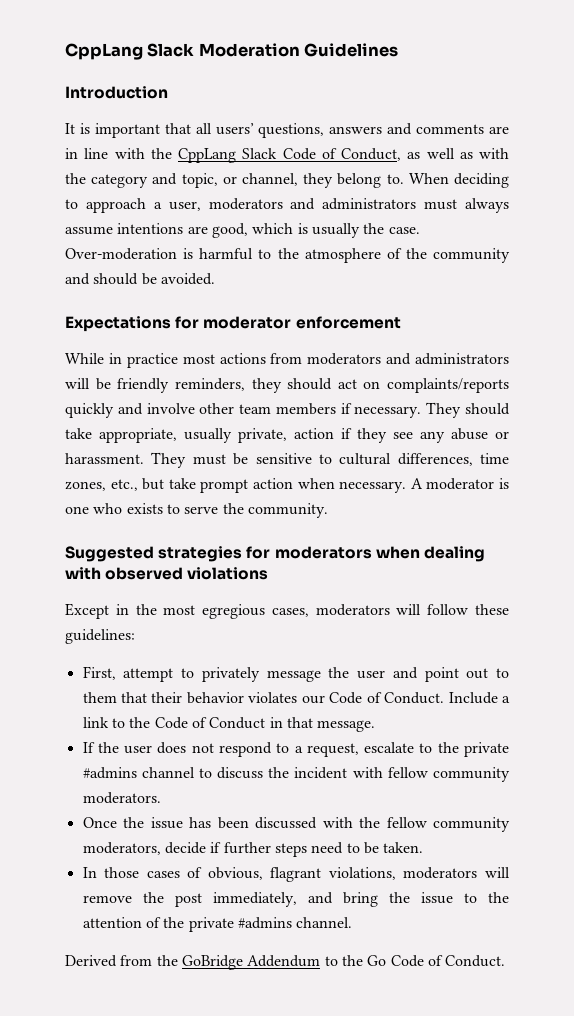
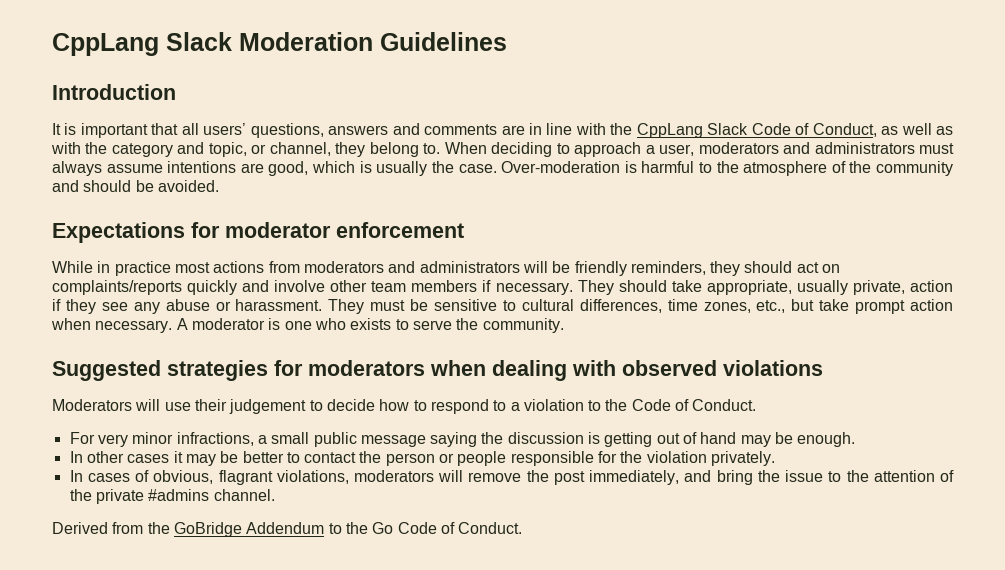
- Except in the most egregious cases, moderators will follow these guidelines:
- First, attempt to privately message the user and point out to them that their behavior violates our Code of Conduct. Include a link to the Code of Conduct in that message.
- If the user does not respond to a request, escalate to the private #admins channel to discuss the incident with fellow community moderators.
- Once the issue has been discussed with the fellow community moderators, decide if further steps need to be taken.
- In those cases of obvious, flagrant violations, moderators will remove the post immediately, and bring the issue to the attention of the private #admins channel.
+ Moderators will use their judgement to decide how to respond to a violation to the Code of Conduct.
+ For very minor infractions, a small public message saying the discussion is getting out of hand may be enough.
+ In other cases it may be better to contact the person or people responsible for the violation privately.
+ In cases of obvious, flagrant violations, moderators will remove the post immediately, and bring the issue to the attention of the private #admins channel.

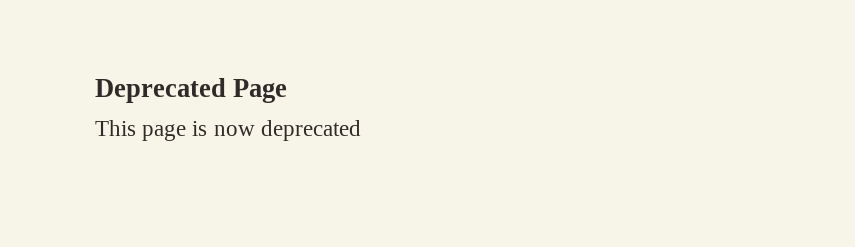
- CppLang Slack Moderation Guidelines
- Introduction
- It is important that all users’ questions, answers and comments are in line with the CppLang Slack Code of Conduct, as well as with the category and topic, or channel, they belong to. When deciding to approach a user, moderators and administrators must always assume intentions are good, which is usually the case. Over-moderation is harmful to the atmosphere of the community and should be avoided.
- Expectations for moderator enforcement
- While in practice most actions from moderators and administrators will be friendly reminders, they should act on complaints/reports quickly and involve other team members if necessary. They should take appropriate, usually private, action if they see any abuse or harassment. They must be sensitive to cultural differences, time zones, etc., but take prompt action when necessary. A moderator is one who exists to serve the community.
- Suggested strategies for moderators when dealing with observed violations
- Moderators will use their judgement to decide how to respond to a violation to the Code of Conduct.
- For very minor infractions, a small public message saying the discussion is getting out of hand may be enough.
- In other cases it may be better to contact the person or people responsible for the violation privately.
- In cases of obvious, flagrant violations, moderators will remove the post immediately, and bring the issue to the attention of the private #admins channel.
- Derived from the GoBridge Addendum to the Go Code of Conduct.
+ Deprecated Page
+ This page is now deprecated

